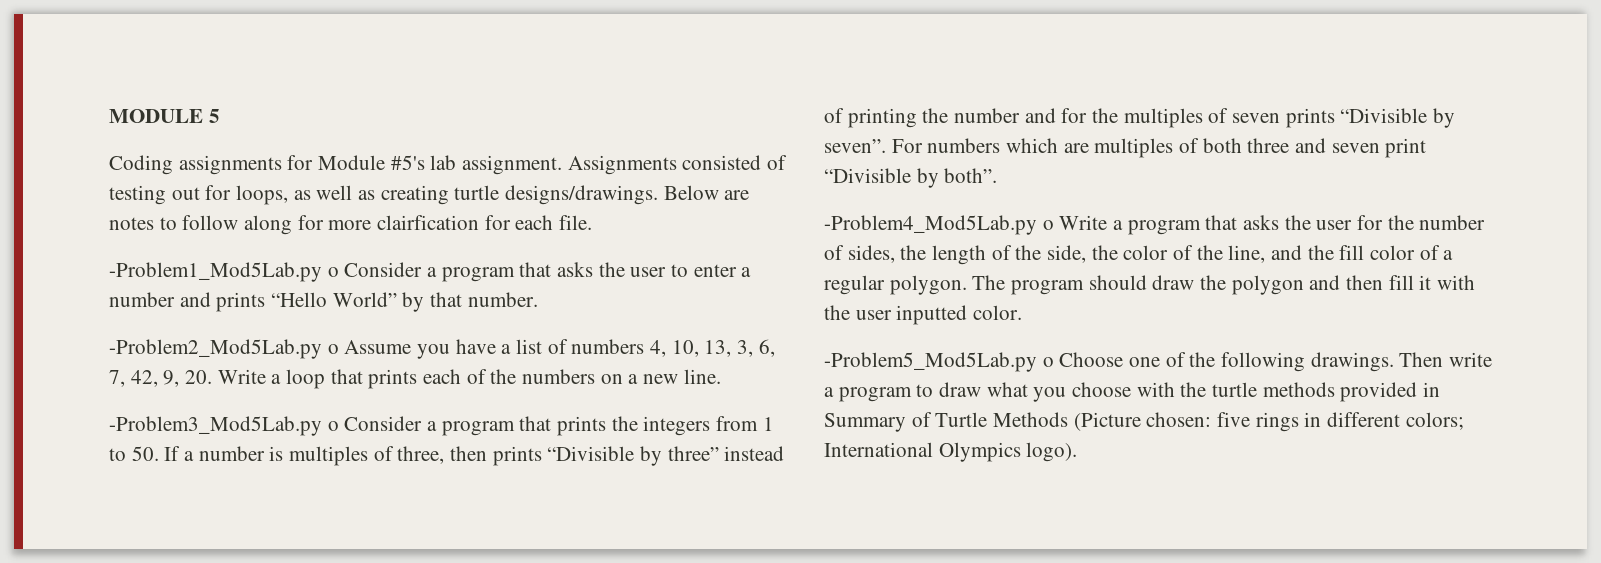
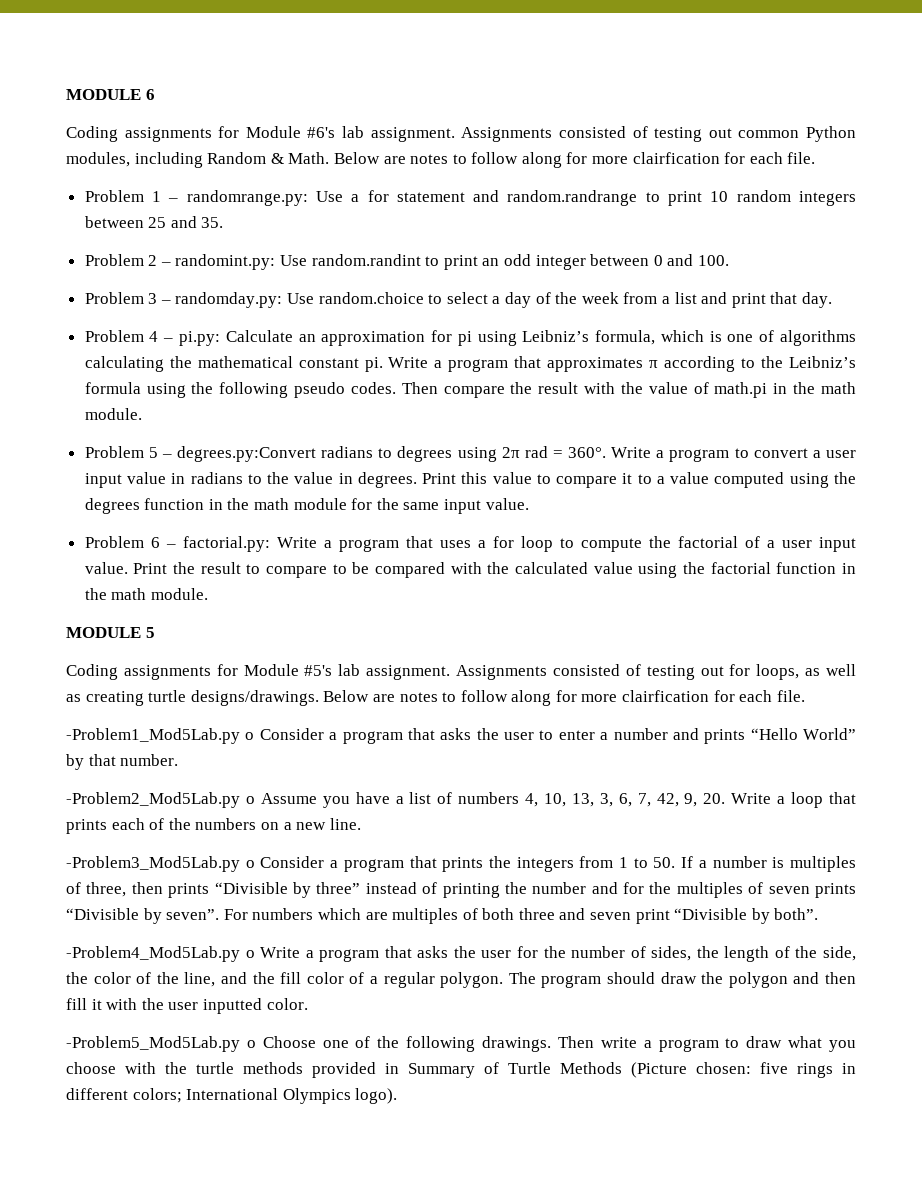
+ MODULE 6
+ Coding assignments for Module #6's lab assignment. Assignments consisted of testing out common Python modules, including Random & Math. Below are notes to follow along for more clairfication for each file.
+ Problem 1 – randomrange.py: Use a for statement and random.randrange to print 10 random integers between 25 and 35.
+ Problem 2 – randomint.py: Use random.randint to print an odd integer between 0 and 100.
+ Problem 3 – randomday.py: Use random.choice to select a day of the week from a list and print that day.
+ Problem 4 – pi.py: Calculate an approximation for pi using Leibniz’s formula, which is one of algorithms calculating the mathematical constant pi. Write a program that approximates π according to the Leibniz’s formula using the following pseudo codes. Then compare the result with the value of math.pi in the math module.
+ Problem 5 – degrees.py:Convert radians to degrees using 2π rad = 360°. Write a program to convert a user input value in radians to the value in degrees. Print this value to compare it to a value computed using the degrees function in the math module for the same input value.
+ Problem 6 – factorial.py: Write a program that uses a for loop to compute the factorial of a user input value. Print the result to compare to be compared with the calculated value using the factorial function in the math module.

